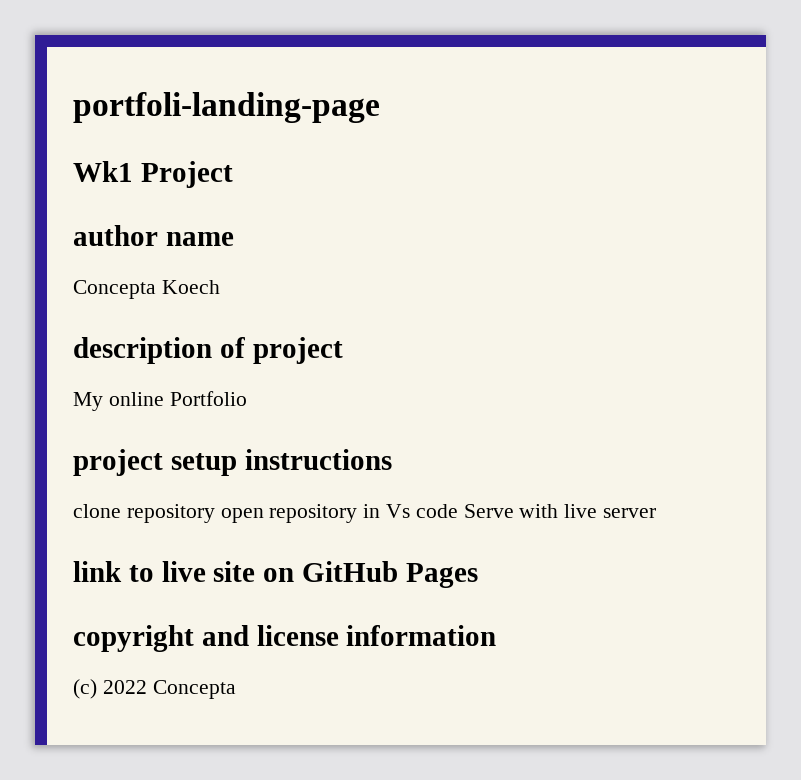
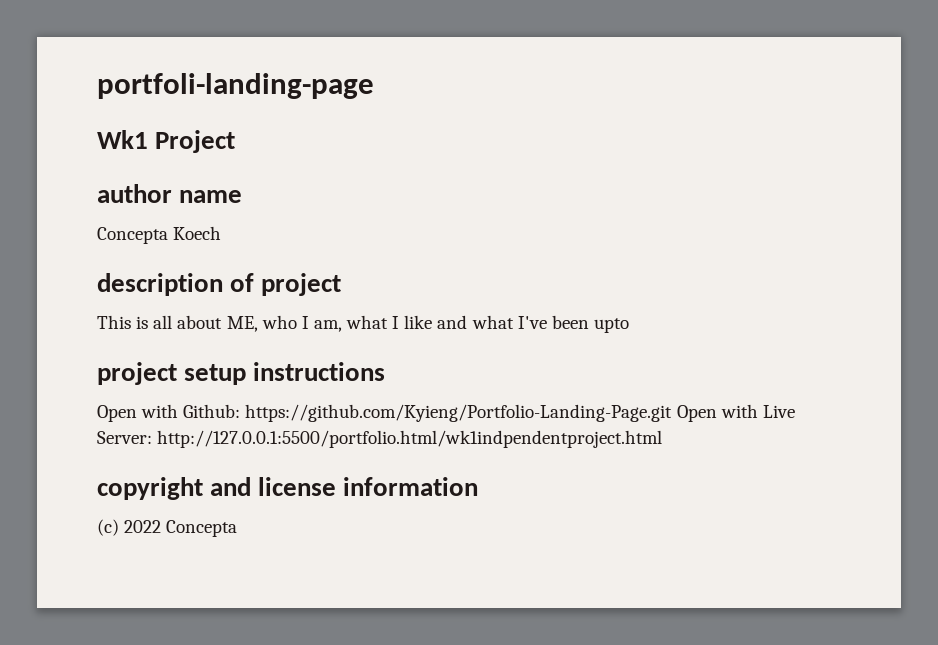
- My online Portfolio
+ This is all about ME, who I am, what I like and what I've been upto
  project setup instructions
- clone repository open repository in Vs code Serve with live server
- link to live site on GitHub Pages
+ Open with Github: https://github.com/Kyieng/Portfolio-Landing-Page.git Open with Live Server: http://127.0.0.1:5500/portfolio.html/wk1indpendentproject.html

